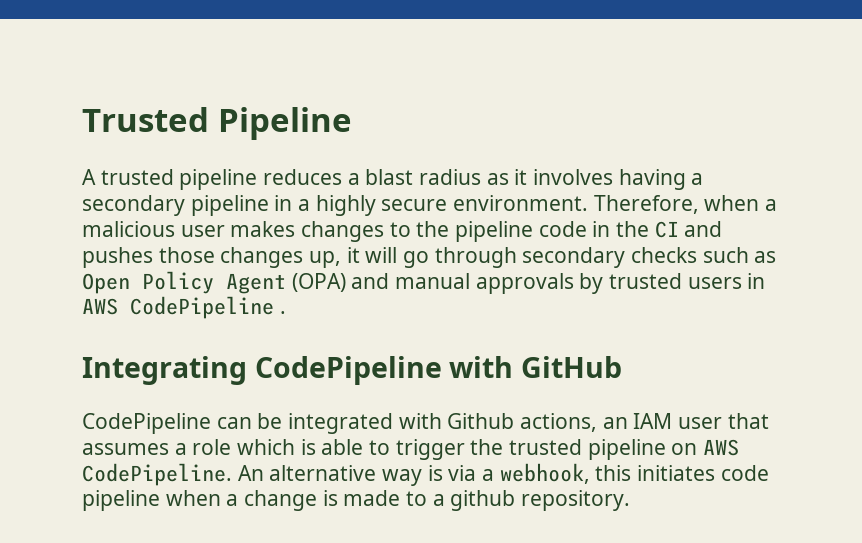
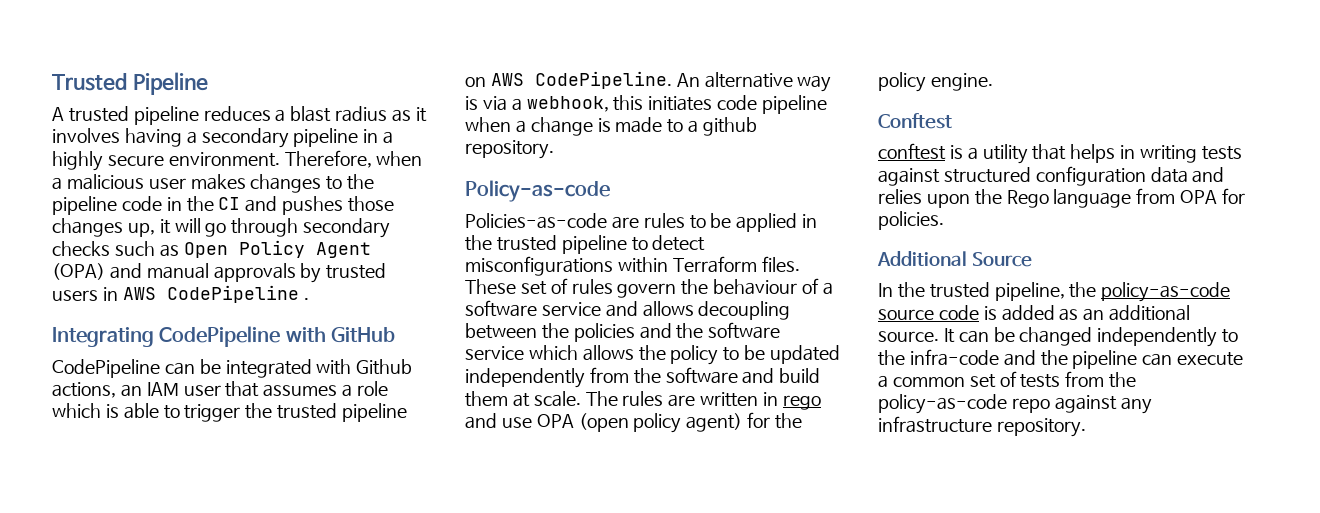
+ Policy-as-code
+ Policies-as-code are rules to be applied in the trusted pipeline to detect misconfigurations within Terraform files. These set of rules govern the behaviour of a software service and allows decoupling between the policies and the software service which allows the policy to be updated independently from the software and build them at scale. The rules are written in rego and use OPA (open policy agent) for the policy engine.
+ Conftest
+ conftest is a utility that helps in writing tests against structured configuration data and relies upon the Rego language from OPA for policies.
+ Additional Source
+ In the trusted pipeline, the policy-as-code source code is added as an additional source. It can be changed independently to the infra-code and the pipeline can execute a common set of tests from the policy-as-code repo against any infrastructure repository.

